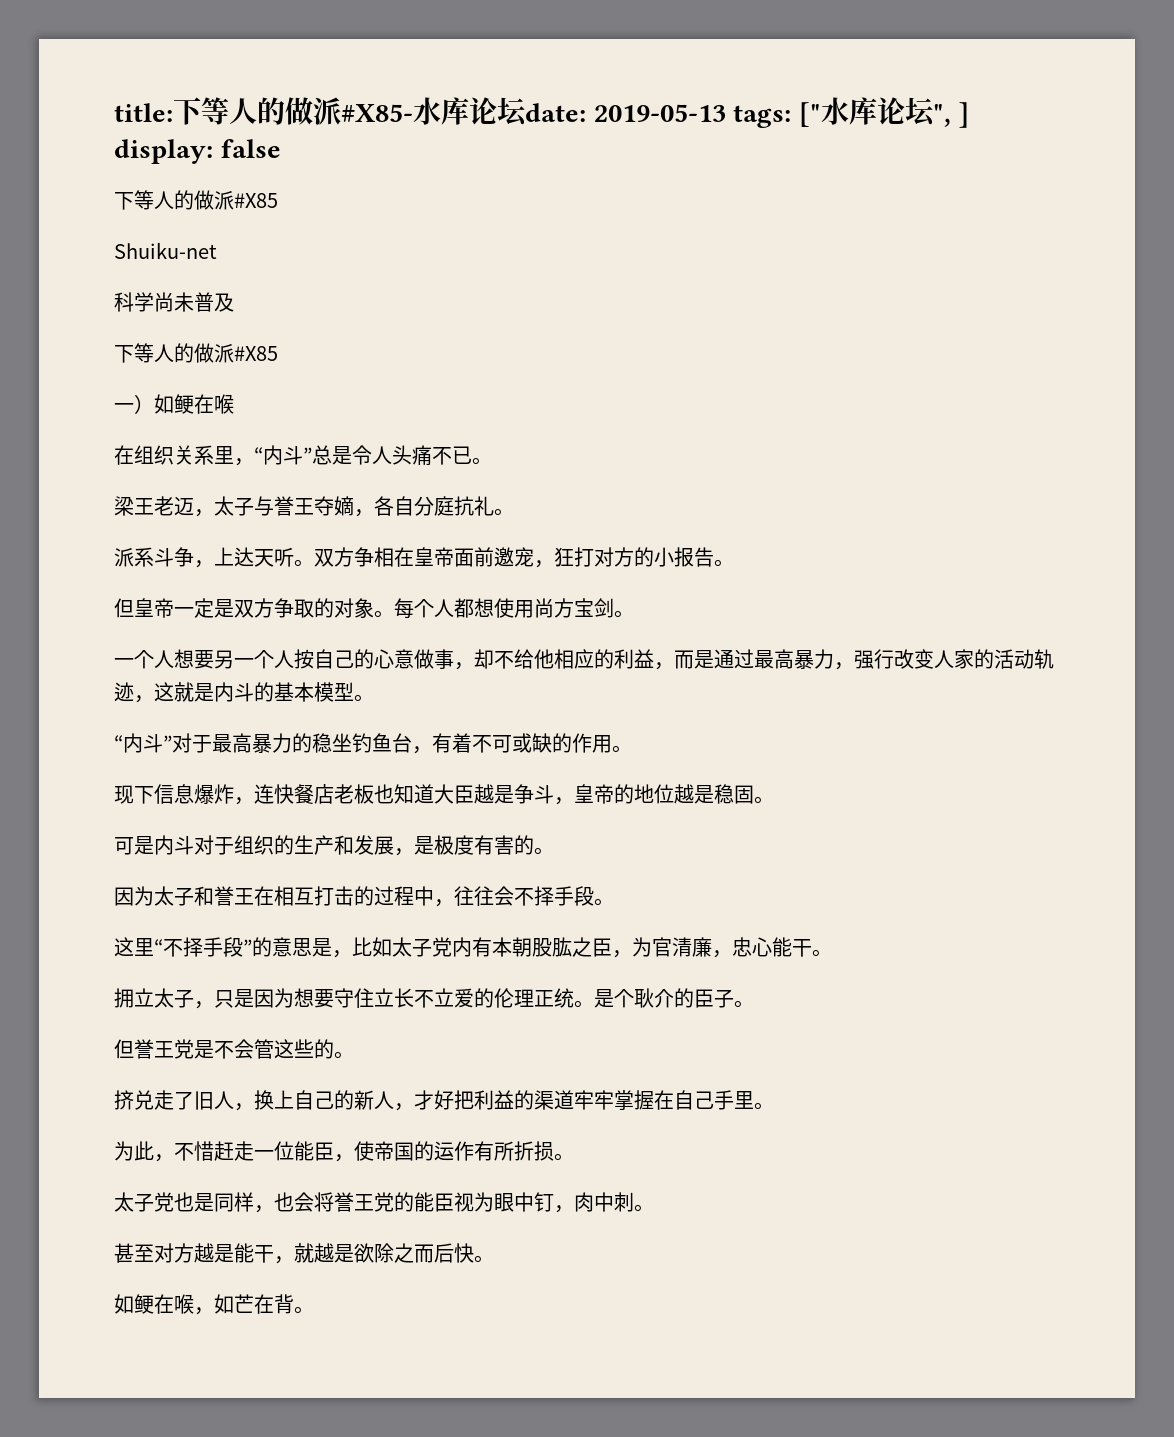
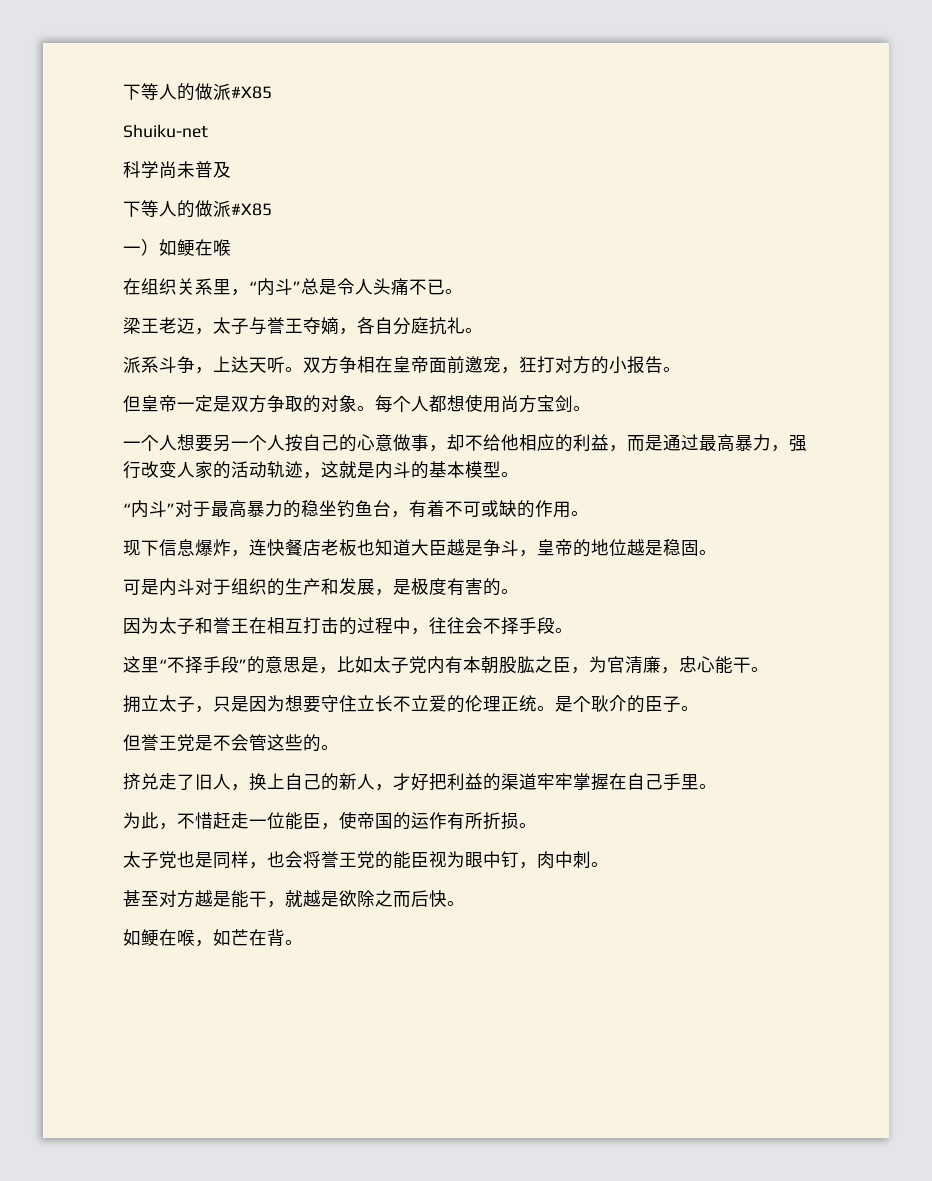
- title:下等人的做派#X85-水库论坛date: 2019-05-13 tags: ["水库论坛", ] display: false

